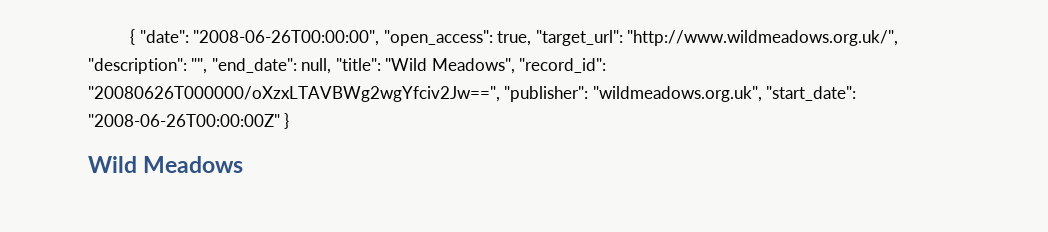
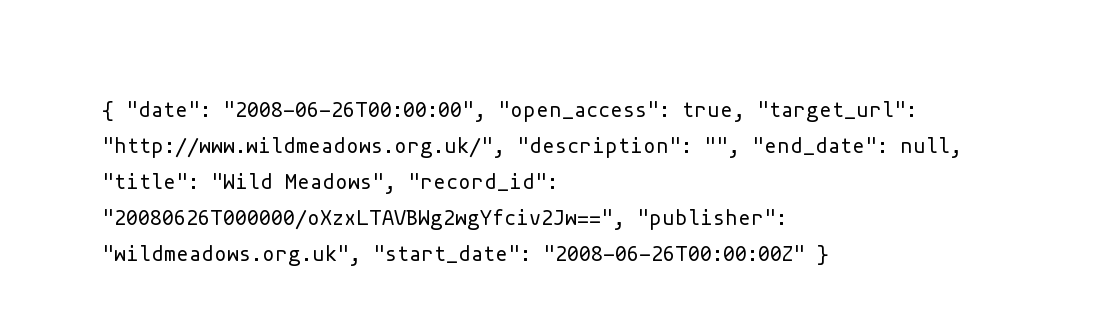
- Wild Meadows

